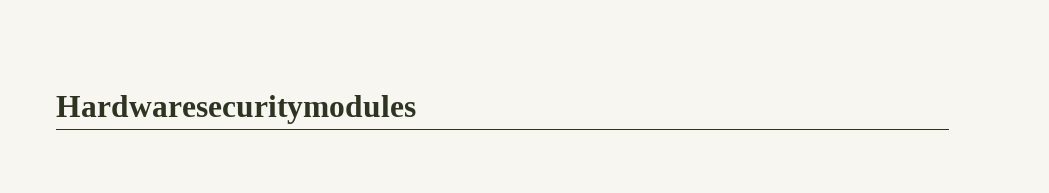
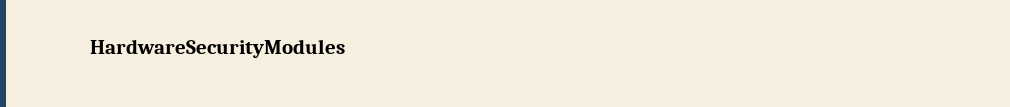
- Hardwaresecuritymodules
+ HardwareSecurityModules

